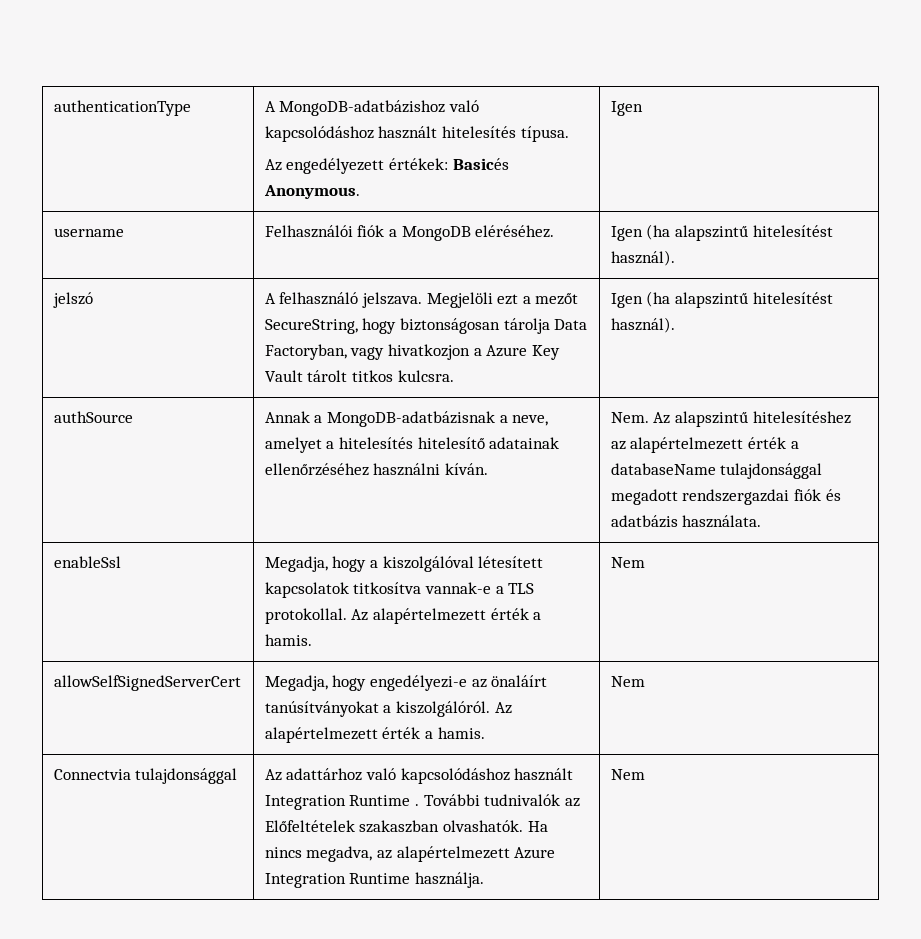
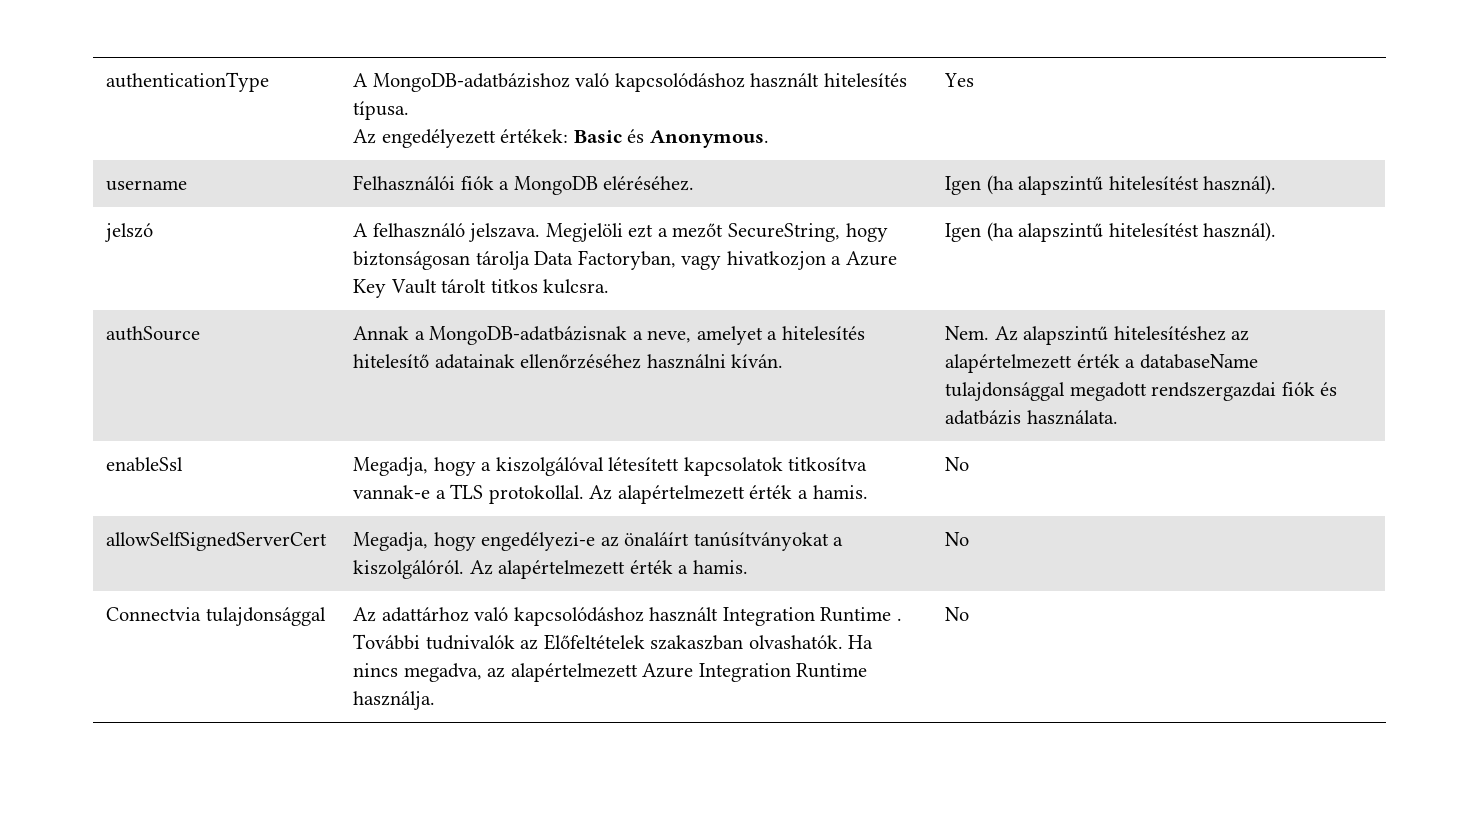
  authenticationType | A MongoDB-adatbázishoz való kapcsolódáshoz használt hitelesítés típusa.
- Az engedélyezett értékek: Basicés Anonymous. | Igen
+ Az engedélyezett értékek: Basic és Anonymous. | Yes
- enableSsl | Megadja, hogy a kiszolgálóval létesített kapcsolatok titkosítva vannak-e a TLS protokollal. Az alapértelmezett érték a hamis. | Nem
+ enableSsl | Megadja, hogy a kiszolgálóval létesített kapcsolatok titkosítva vannak-e a TLS protokollal. Az alapértelmezett érték a hamis. | No
- allowSelfSignedServerCert | Megadja, hogy engedélyezi-e az önaláírt tanúsítványokat a kiszolgálóról. Az alapértelmezett érték a hamis. | Nem
+ allowSelfSignedServerCert | Megadja, hogy engedélyezi-e az önaláírt tanúsítványokat a kiszolgálóról. Az alapértelmezett érték a hamis. | No
- Connectvia tulajdonsággal | Az adattárhoz való kapcsolódáshoz használt Integration Runtime . További tudnivalók az Előfeltételek szakaszban olvashatók. Ha nincs megadva, az alapértelmezett Azure Integration Runtime használja. | Nem
+ Connectvia tulajdonsággal | Az adattárhoz való kapcsolódáshoz használt Integration Runtime . További tudnivalók az Előfeltételek szakaszban olvashatók. Ha nincs megadva, az alapértelmezett Azure Integration Runtime használja. | No

